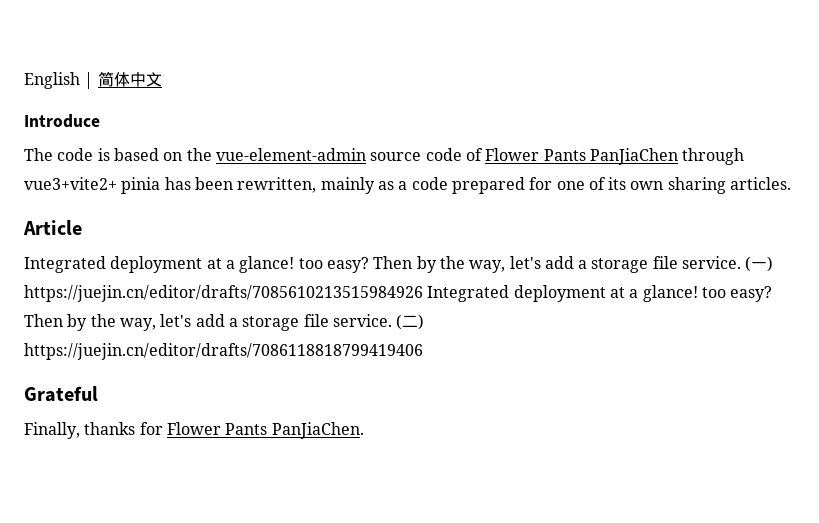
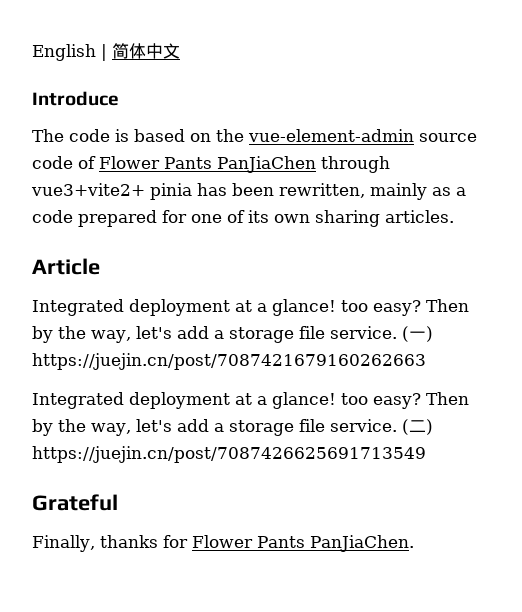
- (一) https://juejin.cn/editor/drafts/7085610213515984926 Integrated deployment at a glance! too easy?
+ (一) https://juejin.cn/post/7087421679160262663
+ Integrated deployment at a glance! too easy?
- (二) https://juejin.cn/editor/drafts/7086118818799419406
+ (二) https://juejin.cn/post/7087426625691713549

